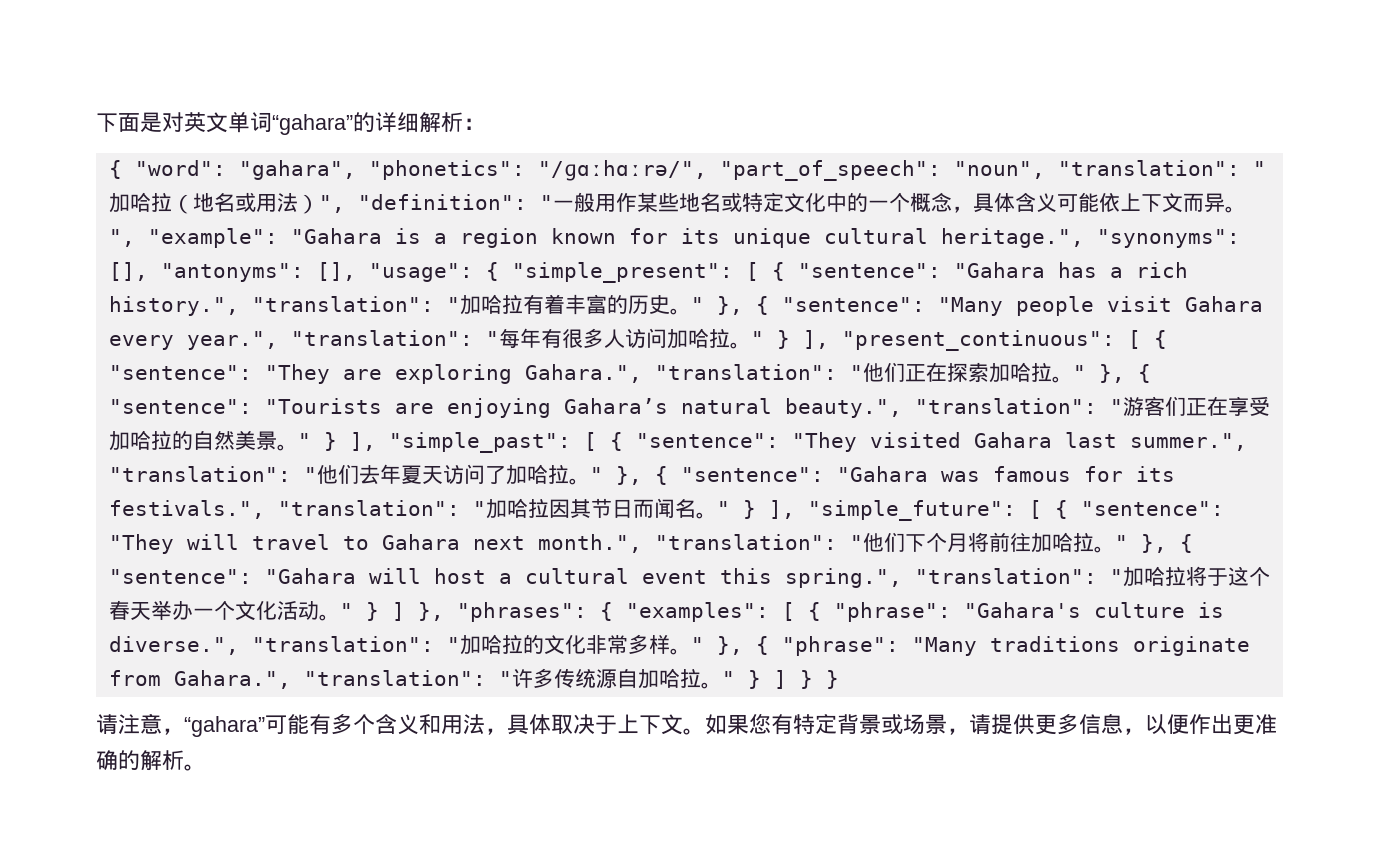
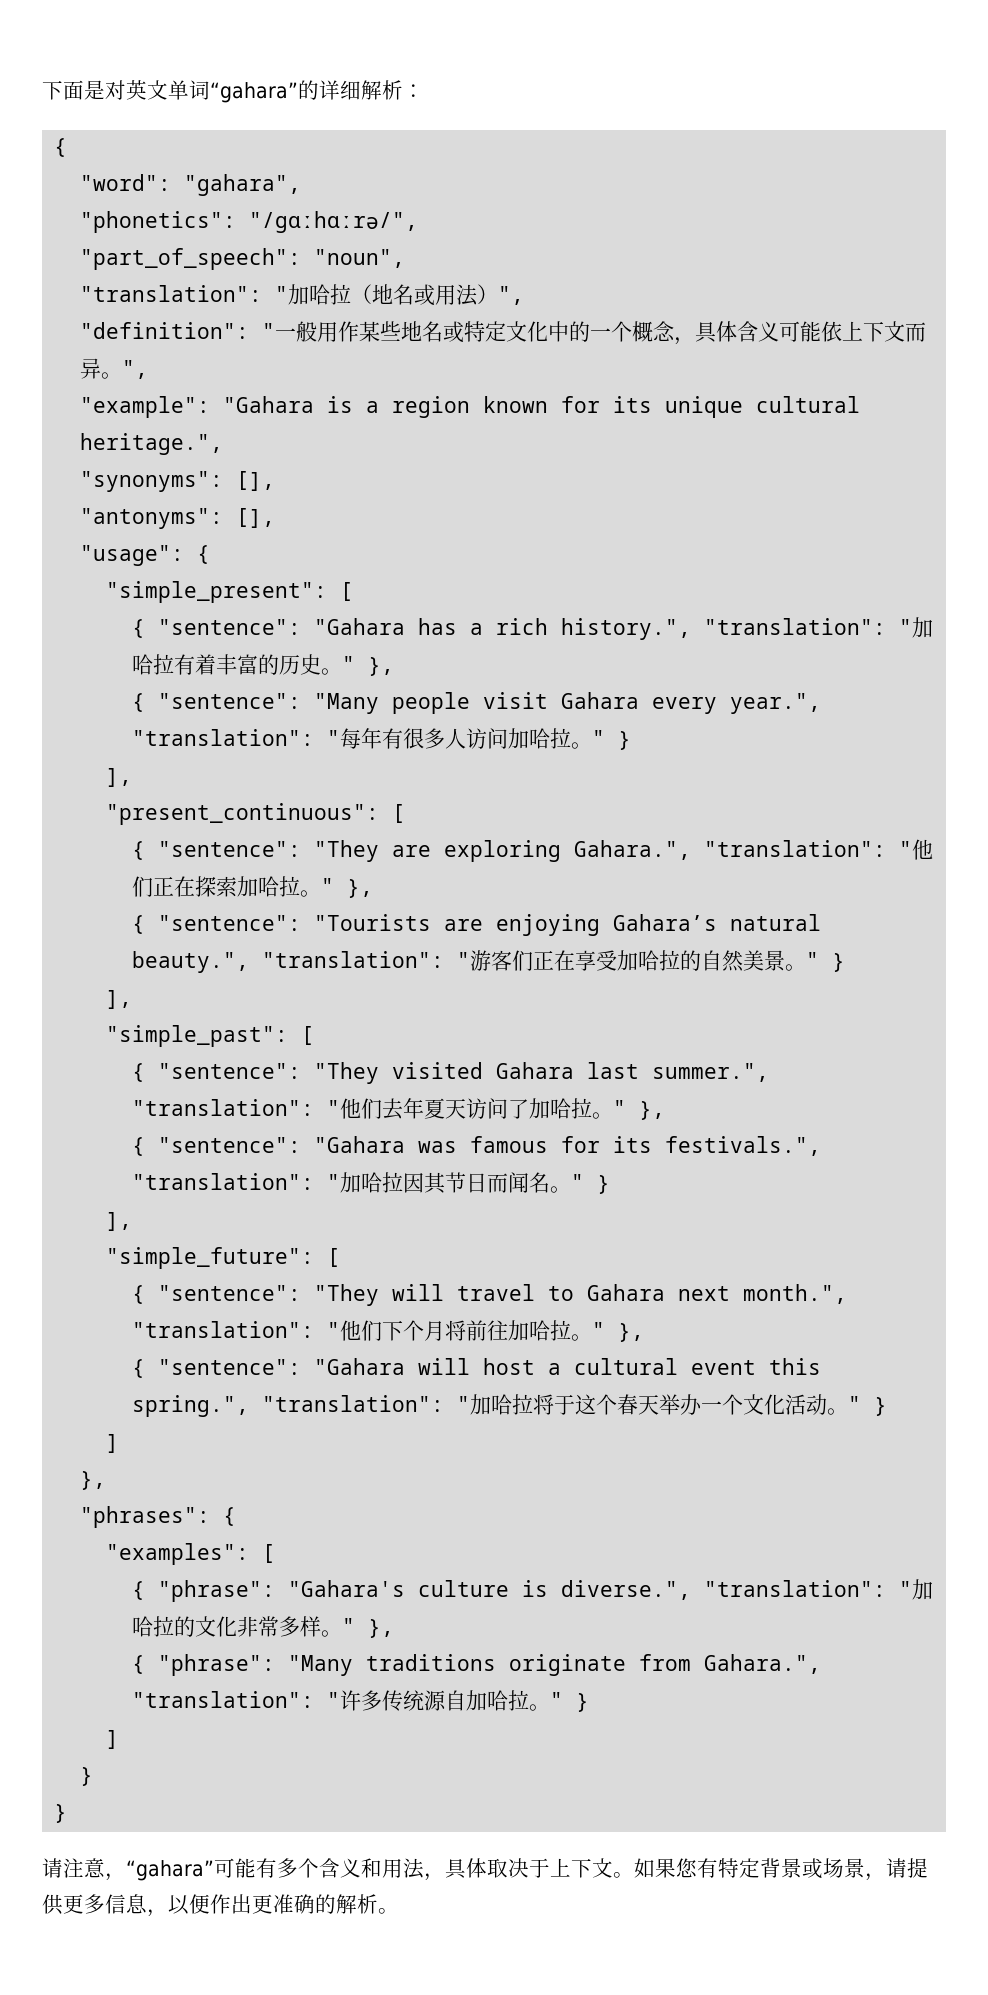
  下面是对英文单词“gahara”的详细解析：
- { "word": "gahara", "phonetics": "/ɡɑːhɑːrə/", "part_of_speech": "noun", "translation": "加哈拉（地名或用法）", "definition": "一般用作某些地名或特定文化中的一个概念，具体含义可能依上下文而异。", "example":
+ {
+ "word": "gahara",
+ "phonetics": "/ɡɑːhɑːrə/",
+ "part_of_speech": "noun",
+ "translation": "加哈拉（地名或用法）",
+ "definition": "一般用作某些地名或特定文化中的一个概念，具体含义可能依上下文而异。",
+ "example":
- "Gahara is a region known for its unique cultural heritage.", "synonyms": [], "antonyms": [], "usage": { "simple_present": [ { "sentence":
+ "Gahara is a region known for its unique cultural heritage.",
+ "synonyms": [],
+ "antonyms": [],
+ "usage": {
+ "simple_present": [
+ { "sentence":
- "加哈拉有着丰富的历史。" }, { "sentence": "Many people visit Gahara every year.", "translation": "每年有很多人访问加哈拉。" } ], "present_continuous": [ { "sentence": "They are exploring Gahara.", "translation": "他们正在探索加哈拉。" }, { "sentence": "Tourists are enjoying Gahara’s natural beauty.", "translation": "游客们正在享受加哈拉的自然美景。" } ], "simple_past": [ { "sentence": "They visited Gahara last summer.", "translation": "他们去年夏天访问了加哈拉。" }, { "sentence": "Gahara was famous for its festivals.", "translation": "加哈拉因其节日而闻名。" } ], "simple_future": [ { "sentence": "They will travel to Gahara next month.", "translation": "他们下个月将前往加哈拉。" }, { "sentence": "Gahara will host a cultural event this spring.", "translation": "加哈拉将于这个春天举办一个文化活动。" } ] }, "phrases": { "examples": [ { "phrase": "Gahara's culture is diverse.", "translation": "加哈拉的文化非常多样。" }, { "phrase": "Many traditions originate from Gahara.", "translation": "许多传统源自加哈拉。" } ] } }
+ "加哈拉有着丰富的历史。" },
+ { "sentence": "Many people visit Gahara every year.", "translation": "每年有很多人访问加哈拉。" }
+ ],
+ "present_continuous": [
+ { "sentence": "They are exploring Gahara.", "translation": "他们正在探索加哈拉。" },
+ { "sentence": "Tourists are enjoying Gahara’s natural beauty.", "translation": "游客们正在享受加哈拉的自然美景。" }
+ ],
+ "simple_past": [
+ { "sentence": "They visited Gahara last summer.", "translation": "他们去年夏天访问了加哈拉。" },
+ { "sentence": "Gahara was famous for its festivals.", "translation": "加哈拉因其节日而闻名。" }
+ ],
+ "simple_future": [
+ { "sentence": "They will travel to Gahara next month.", "translation": "他们下个月将前往加哈拉。" },
+ { "sentence": "Gahara will host a cultural event this spring.", "translation": "加哈拉将于这个春天举办一个文化活动。" }
+ ]
+ },
+ "phrases": {
+ "examples": [
+ { "phrase": "Gahara's culture is diverse.", "translation": "加哈拉的文化非常多样。" },
+ { "phrase": "Many traditions originate from Gahara.", "translation": "许多传统源自加哈拉。" }
+ ]
+ }
+ }

